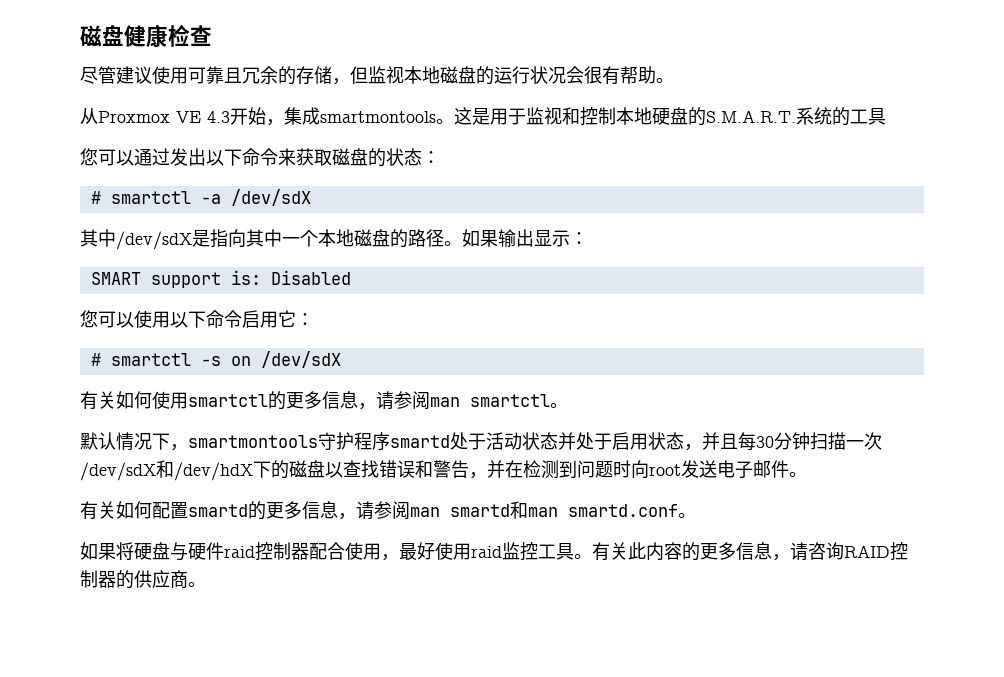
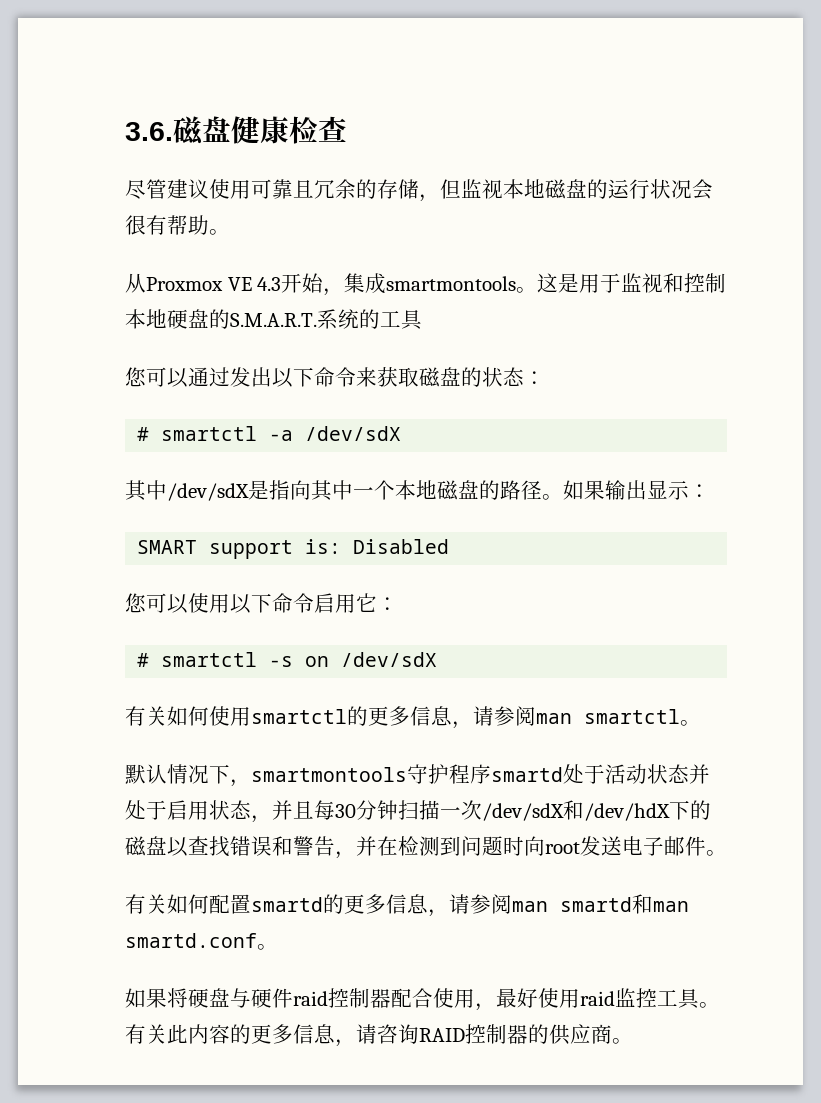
- 磁盘健康检查
+ 3.6.磁盘健康检查

